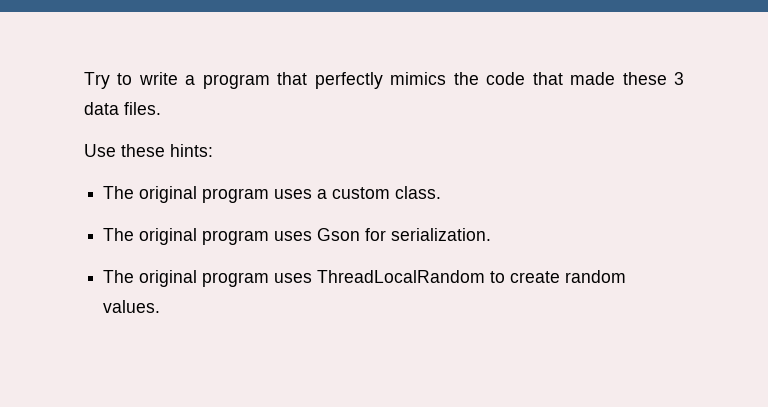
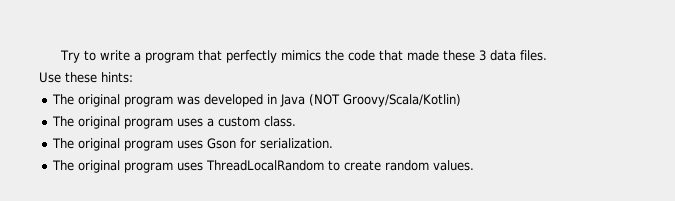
+ The original program was developed in Java (NOT Groovy/Scala/Kotlin)

